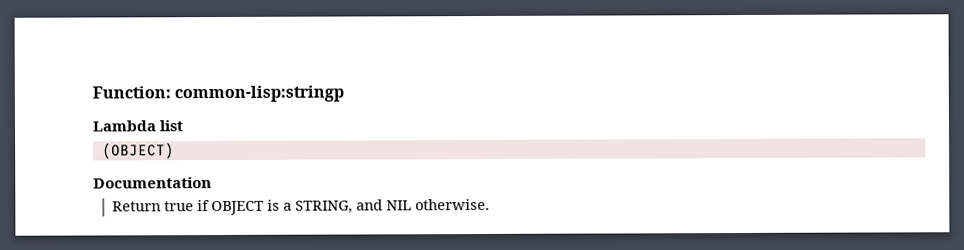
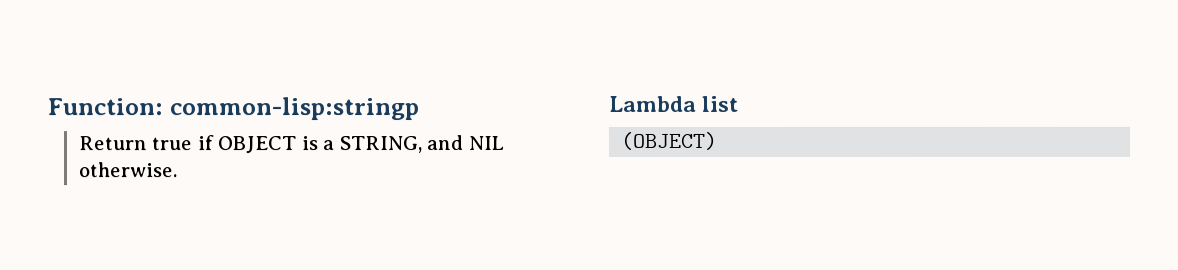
- Lambda list
- (OBJECT)
- Documentation
+ Lambda list
+ (OBJECT)

